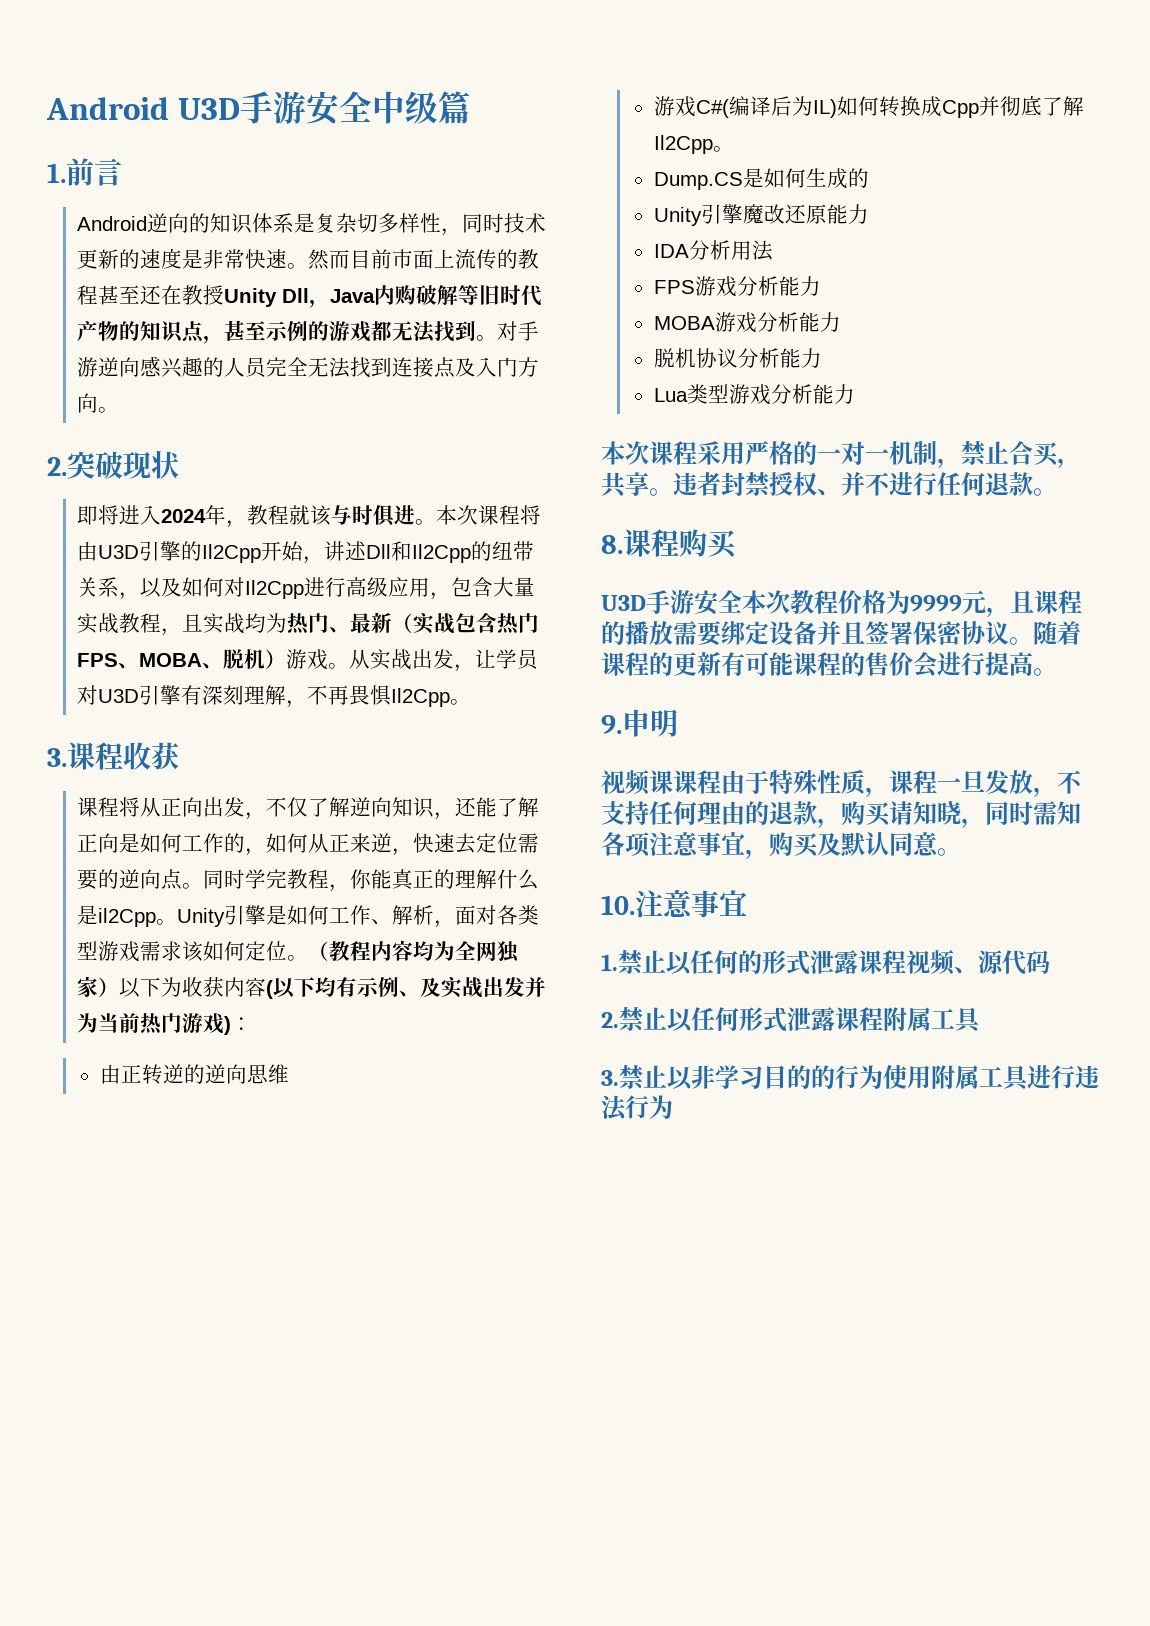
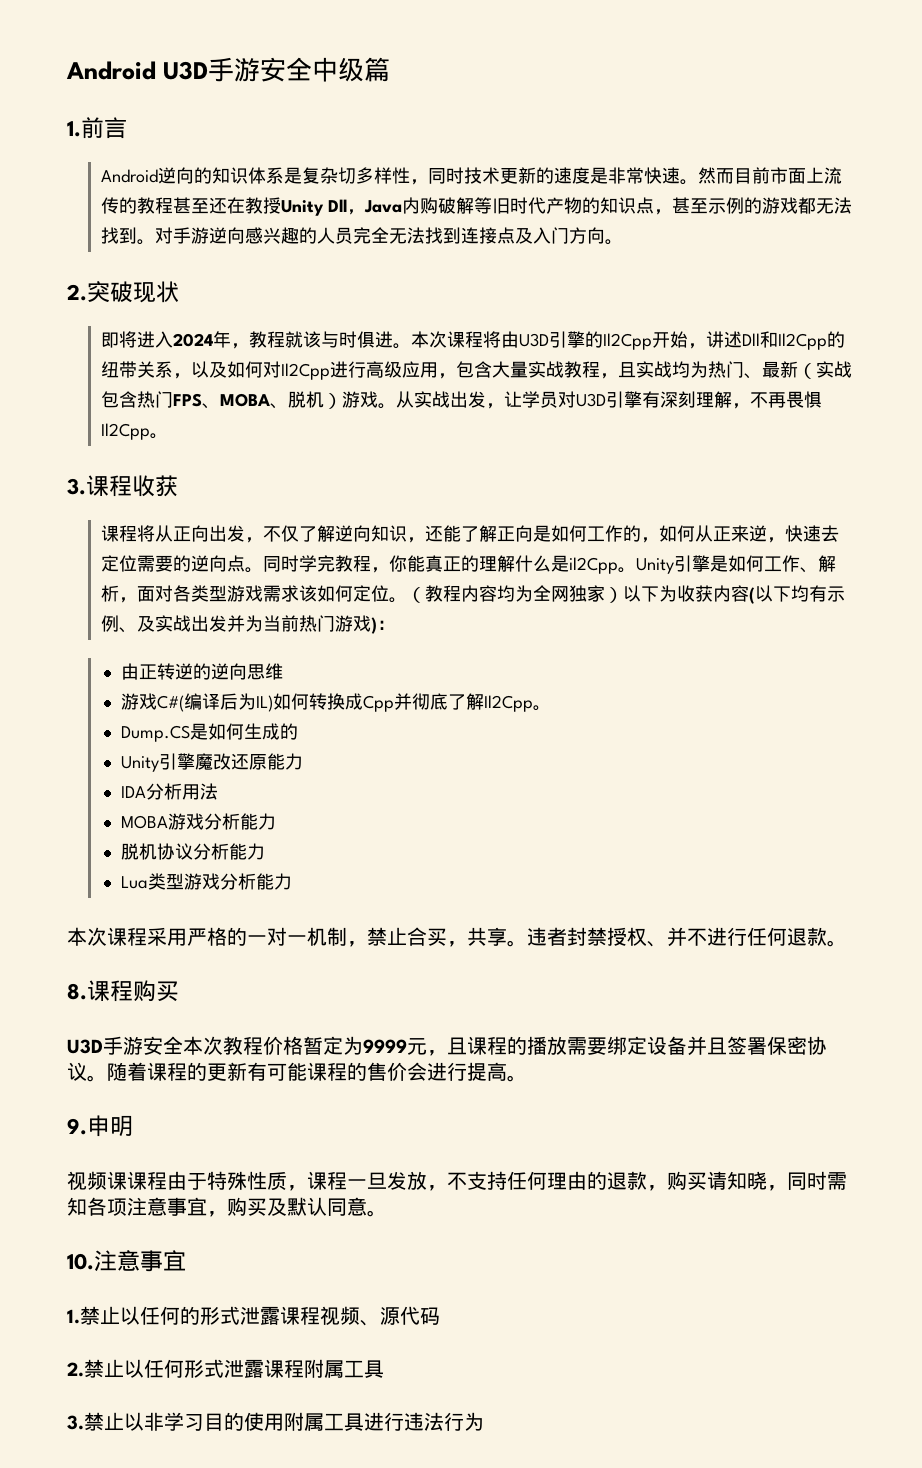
- FPS游戏分析能力
- U3D手游安全本次教程价格为9999元，且课程的播放需要绑定设备并且签署保密协议。
+ U3D手游安全本次教程价格暂定为9999元，且课程的播放需要绑定设备并且签署保密协议。
- 3.禁止以非学习目的的行为使用附属工具进行违法行为
+ 3.禁止以非学习目的使用附属工具进行违法行为

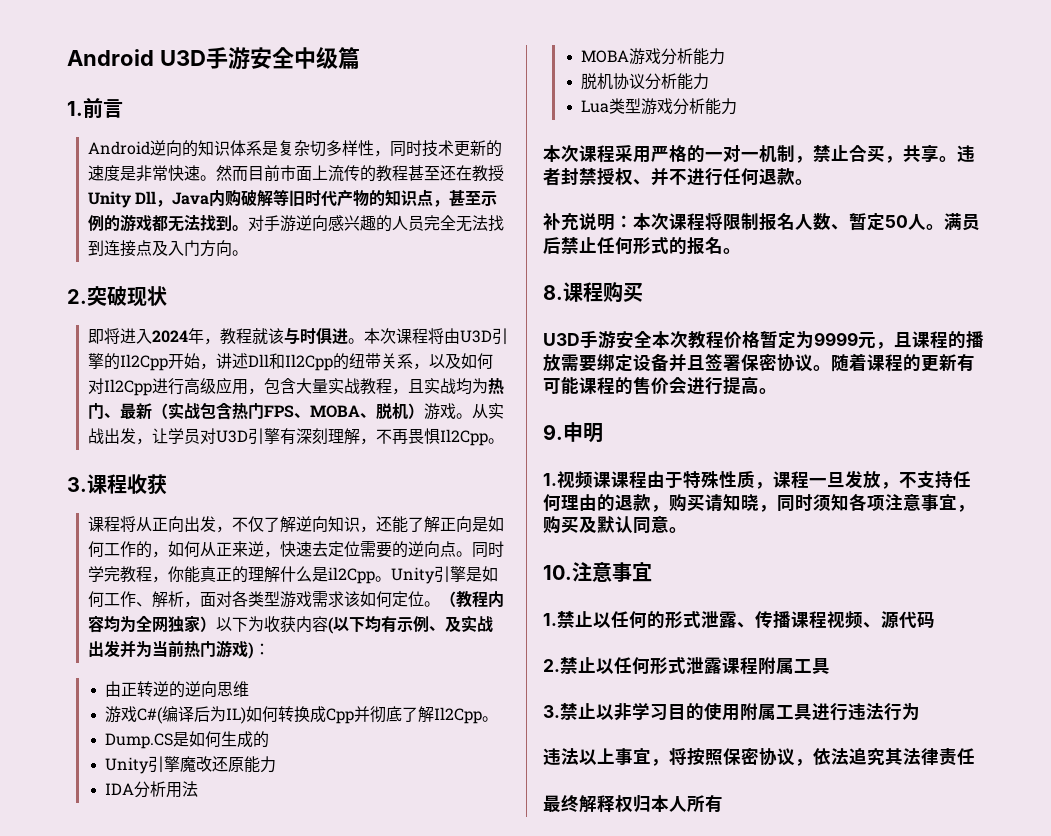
+ 补充说明：本次课程将限制报名人数、暂定50人。满员后禁止任何形式的报名。
- 视频课课程由于特殊性质，课程一旦发放，不支持任何理由的退款，购买请知晓，同时需知各项注意事宜，购买及默认同意。
+ 1.视频课课程由于特殊性质，课程一旦发放，不支持任何理由的退款，购买请知晓，同时须知各项注意事宜，购买及默认同意。
- 1.禁止以任何的形式泄露课程视频、源代码
+ 1.禁止以任何的形式泄露、传播课程视频、源代码
+ 违法以上事宜，将按照保密协议，依法追究其法律责任
+ 最终解释权归本人所有

